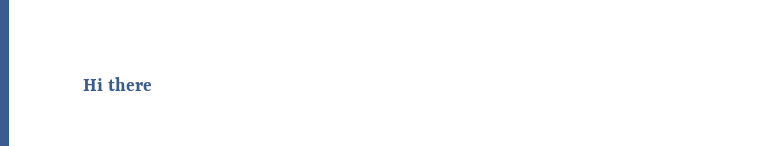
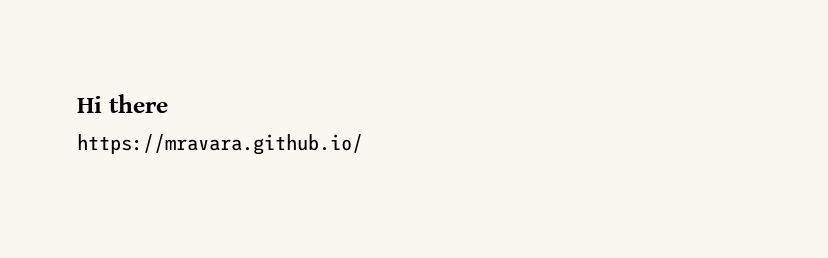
+ https://mravara.github.io/

